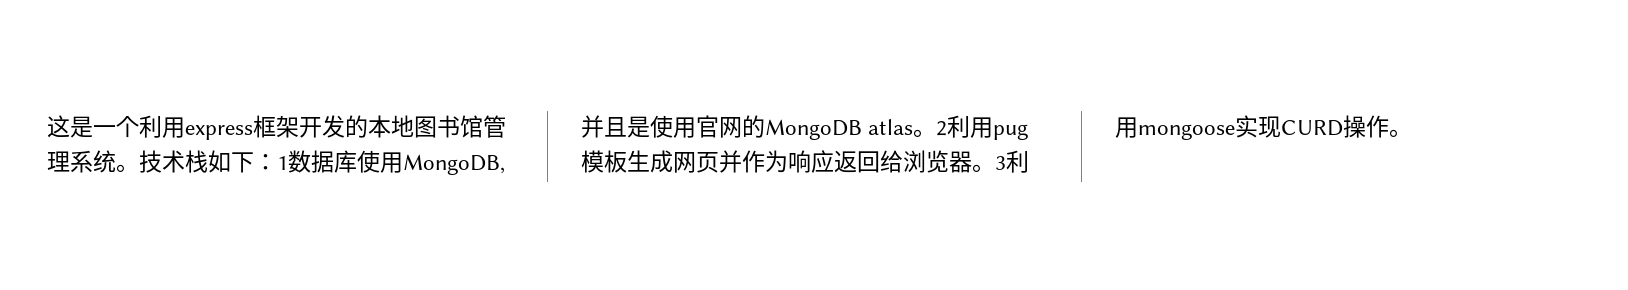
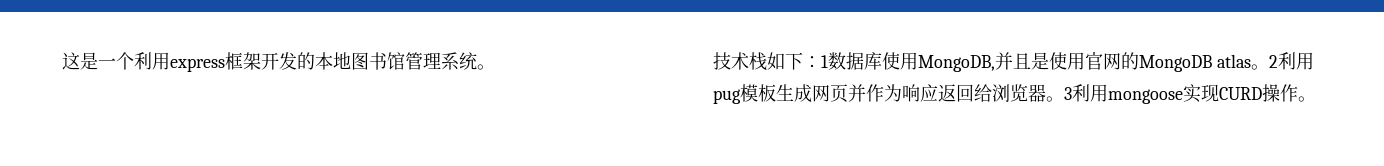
- 这是一个利用express框架开发的本地图书馆管理系统。技术栈如下：1数据库使用MongoDB,并且是使用官网的MongoDB atlas。
+ 这是一个利用express框架开发的本地图书馆管理系统。
+ 技术栈如下：1数据库使用MongoDB,并且是使用官网的MongoDB atlas。

